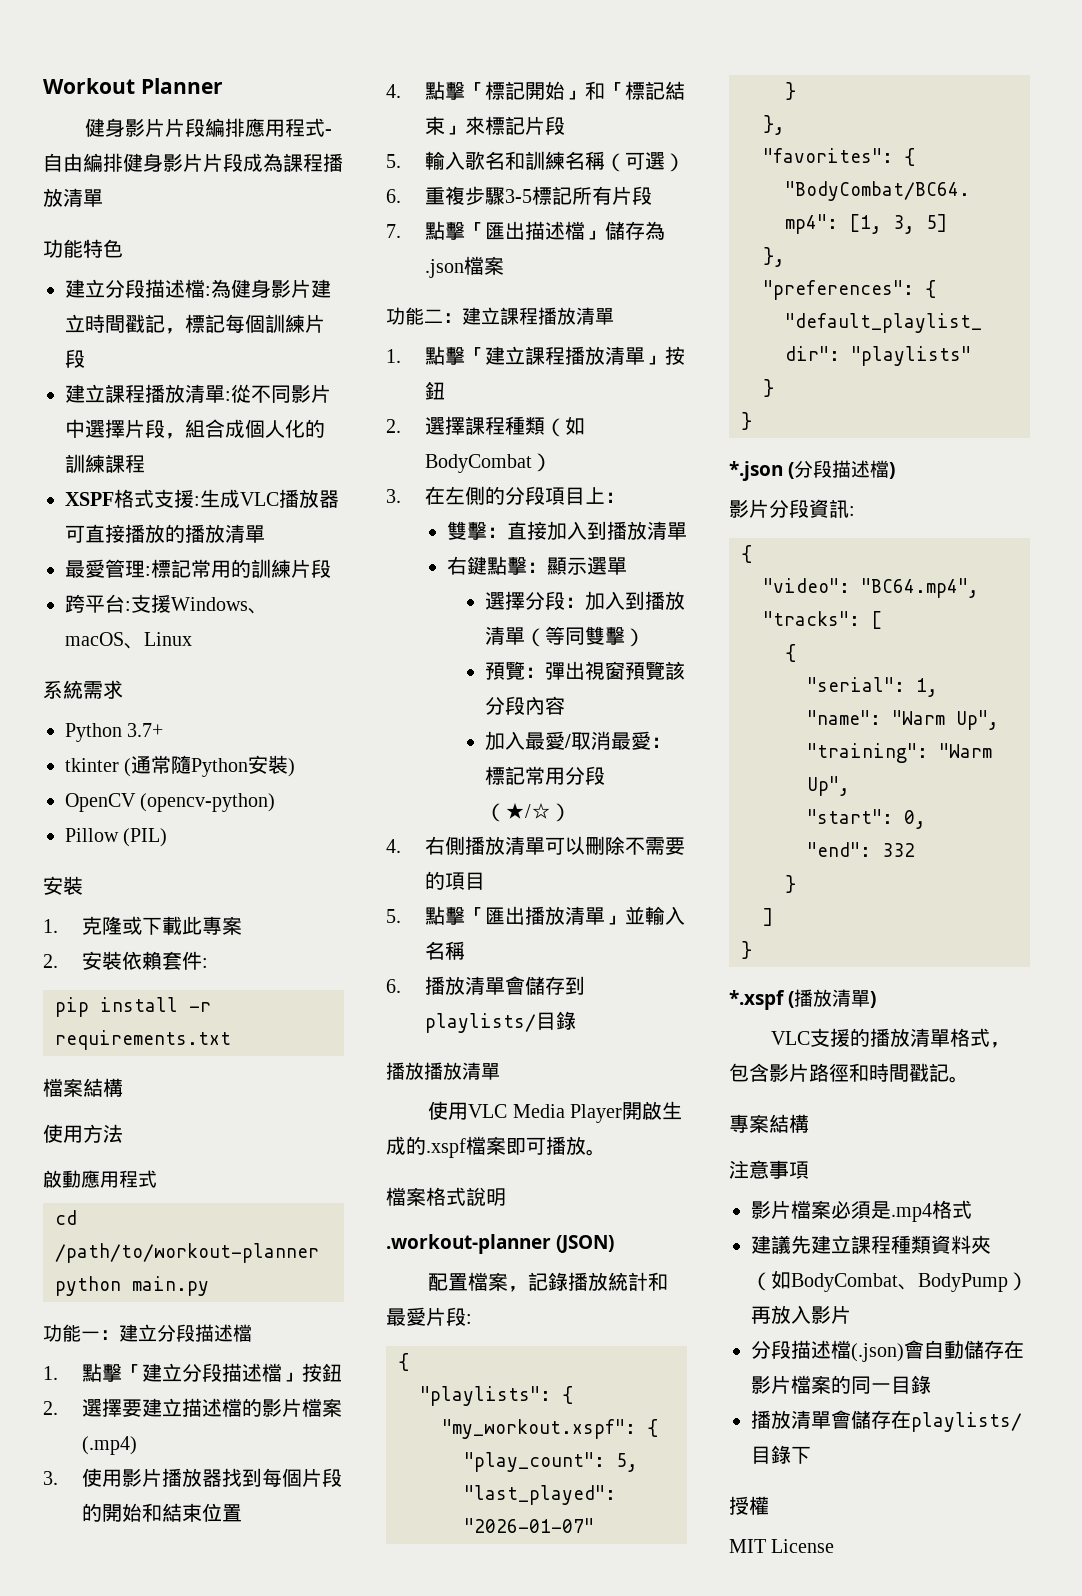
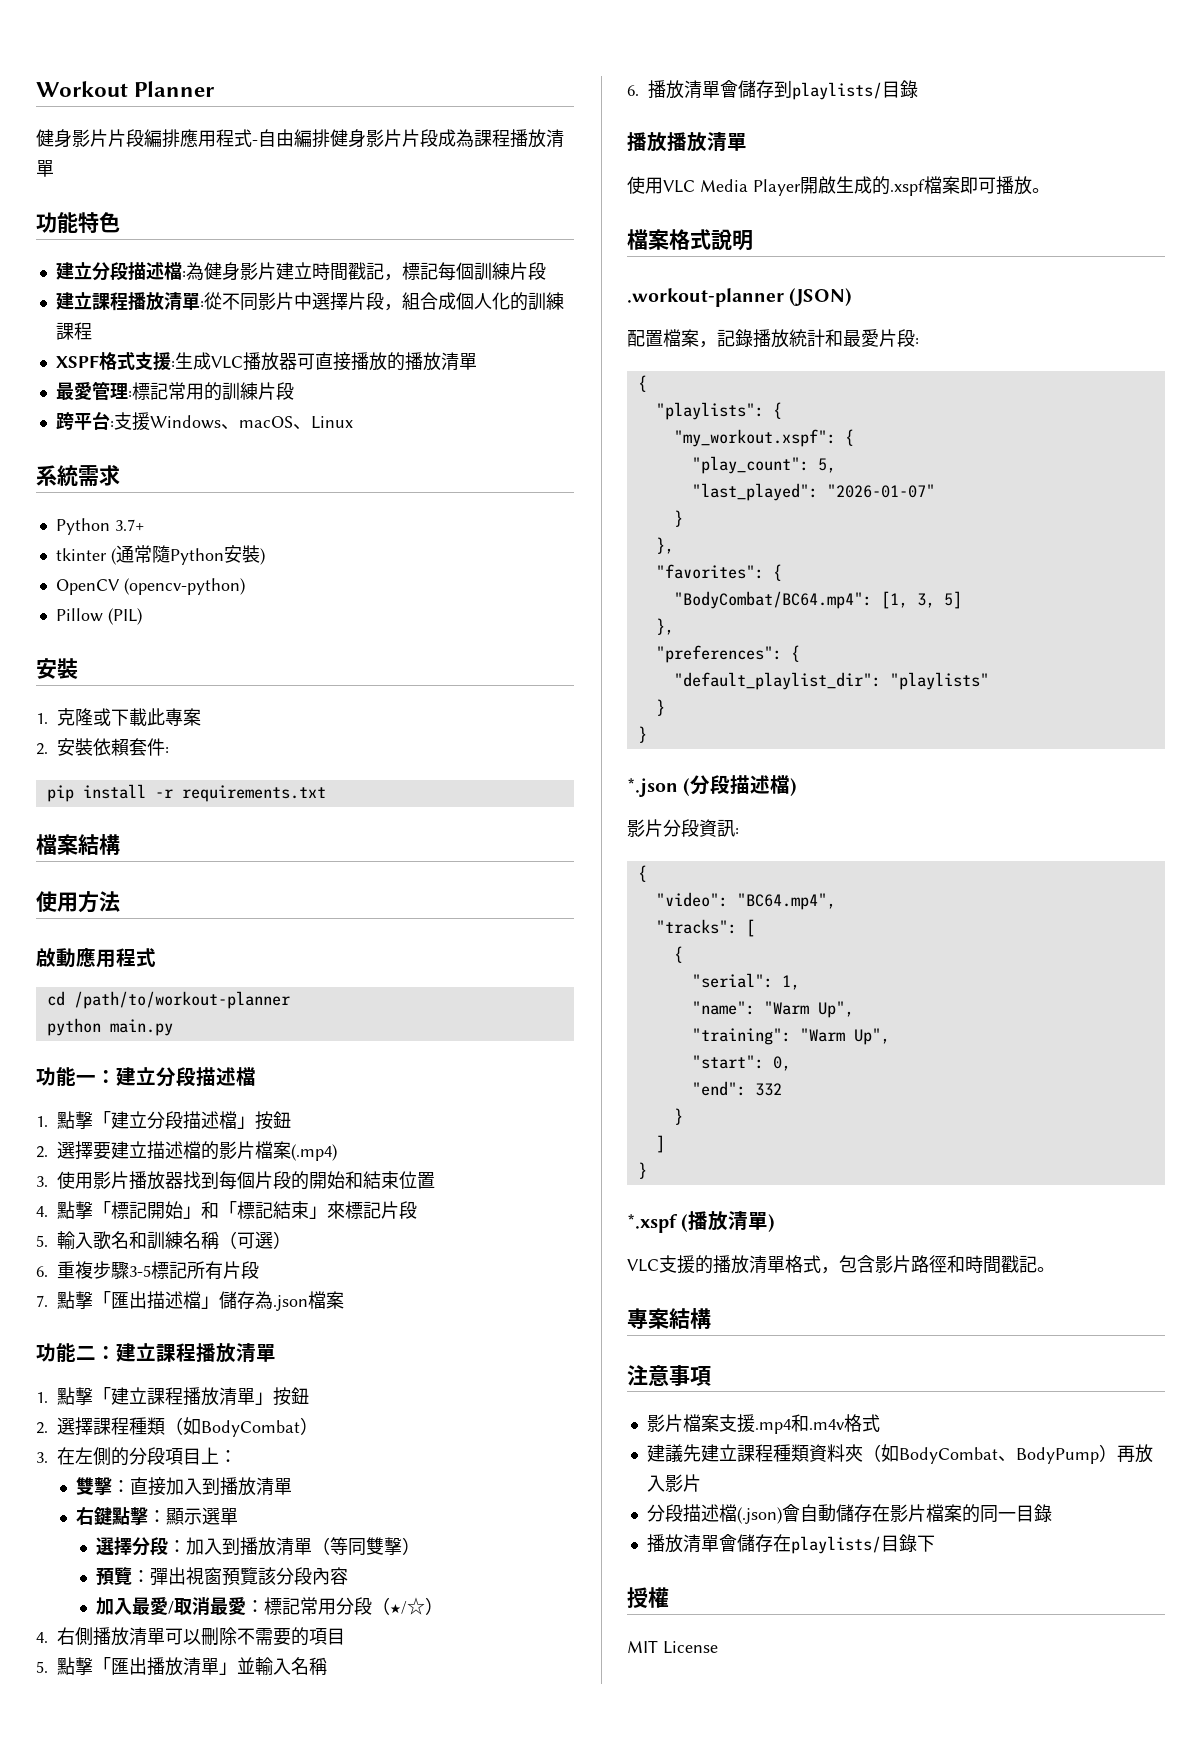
- 影片檔案必須是.mp4格式
+ 影片檔案支援.mp4和.m4v格式

